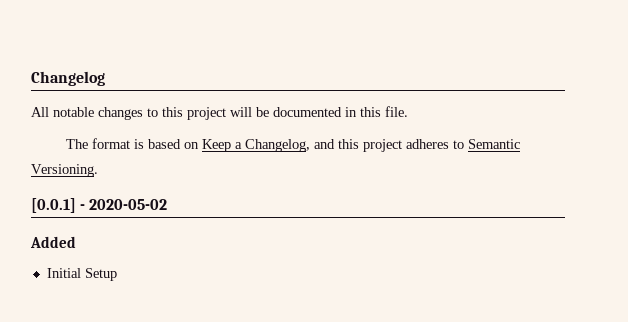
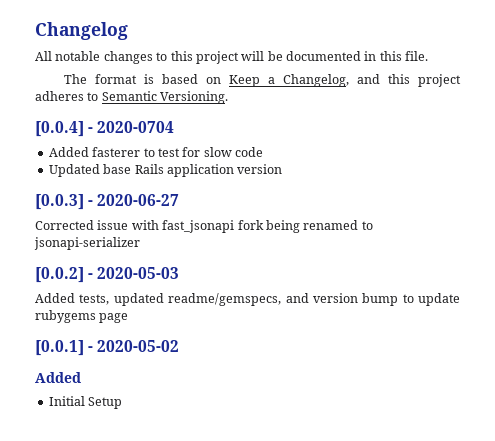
+ [0.0.4] - 2020-0704
+ Added fasterer to test for slow code
+ Updated base Rails application version
+ [0.0.3] - 2020-06-27
+ Corrected issue with fast_jsonapi fork being renamed to jsonapi-serializer
+ [0.0.2] - 2020-05-03
+ Added tests, updated readme/gemspecs, and version bump to update rubygems page

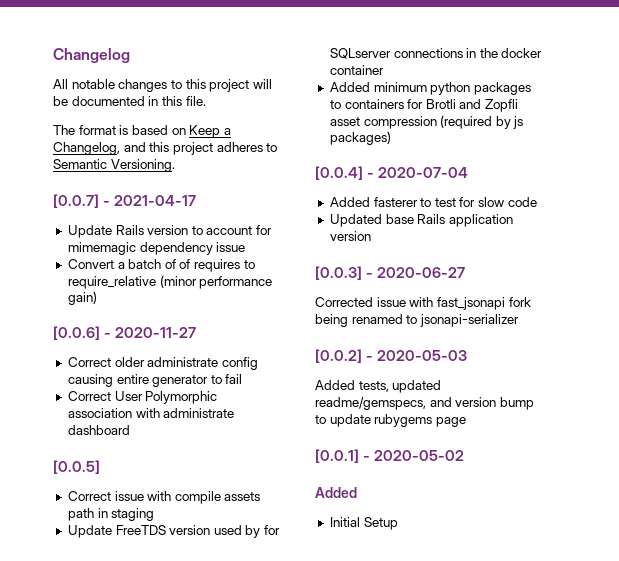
+ [0.0.7] - 2021-04-17
+ Update Rails version to account for mimemagic dependency issue
+ Convert a batch of of requires to require_relative (minor performance gain)
+ [0.0.6] - 2020-11-27
+ Correct older administrate config causing entire generator to fail
+ Correct User Polymorphic association with administrate dashboard
+ [0.0.5]
+ Correct issue with compile assets path in staging
+ Update FreeTDS version used by for SQLserver connections in the docker container
+ Added minimum python packages to containers for Brotli and Zopfli asset compression (required by js packages)
- [0.0.4] - 2020-0704
+ [0.0.4] - 2020-07-04

